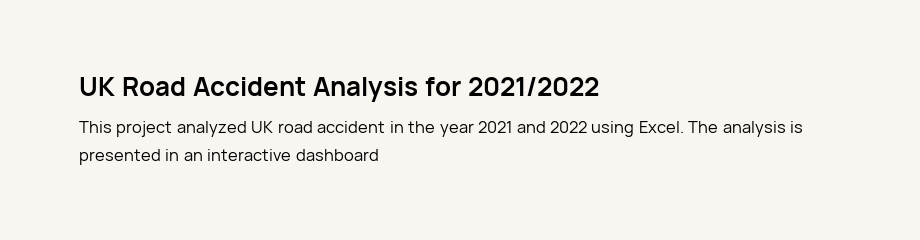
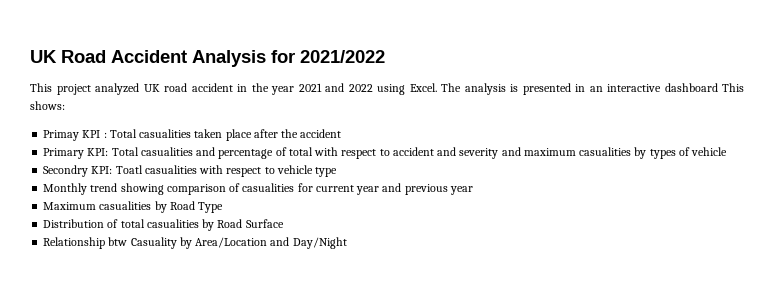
- The analysis is presented in an interactive dashboard
+ The analysis is presented in an interactive dashboard This shows:
+ Primay KPI : Total casualities taken place after the accident
+ Primary KPI: Total casualities and percentage of total with respect to accident and severity and maximum casualities by types of vehicle
+ Secondry KPI: Toatl casualities with respect to vehicle type
+ Monthly trend showing comparison of casualities for current year and previous year
+ Maximum casualities by Road Type
+ Distribution of total casualities by Road Surface
+ Relationship btw Casuality by Area/Location and Day/Night

